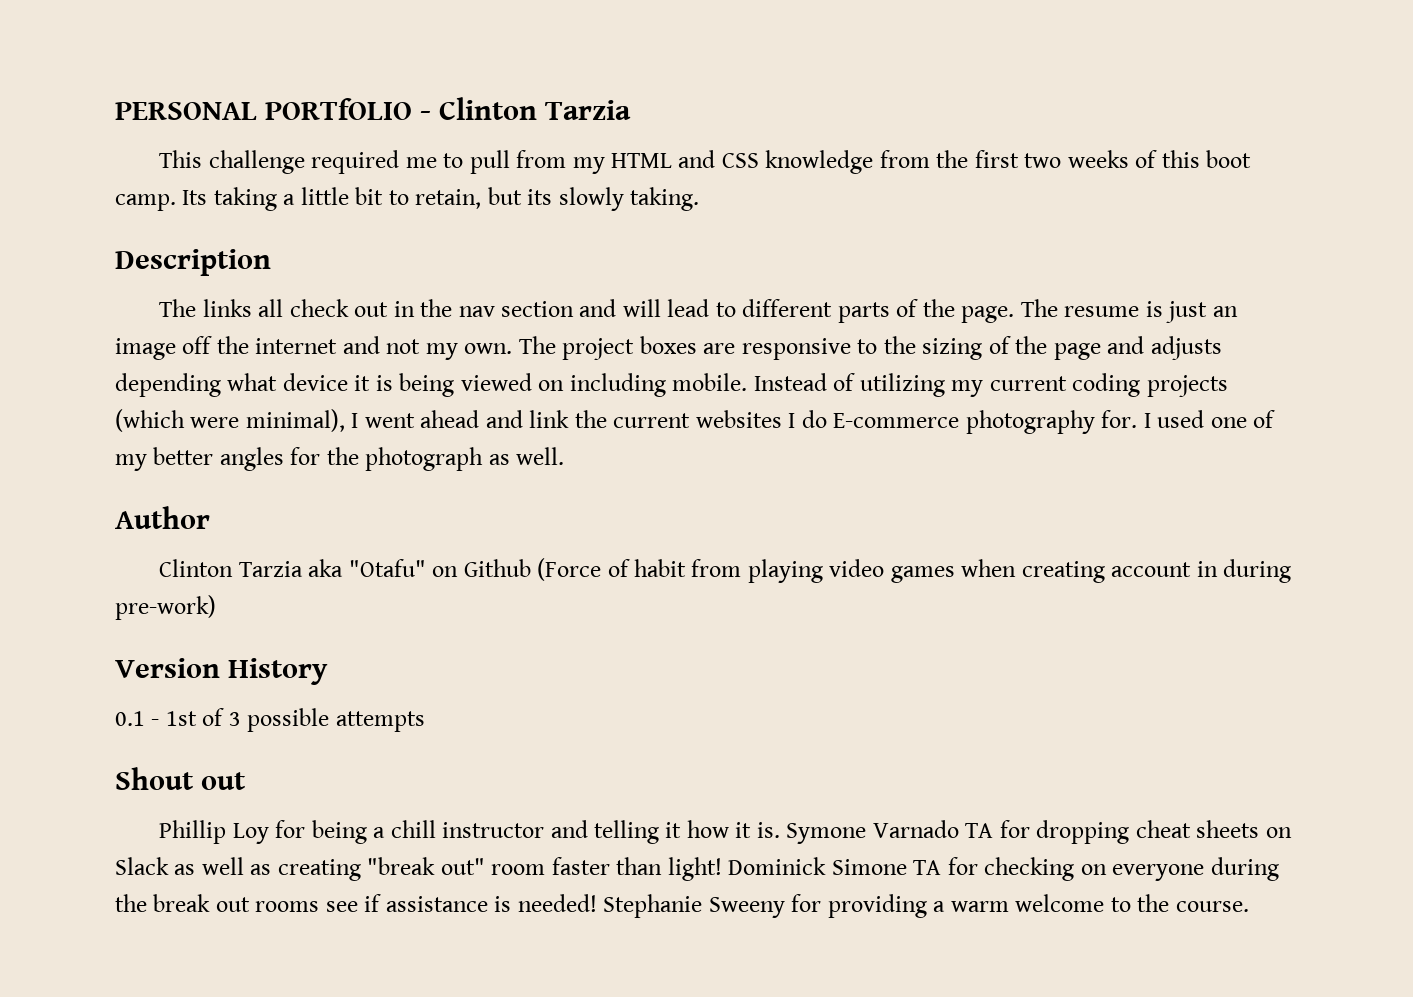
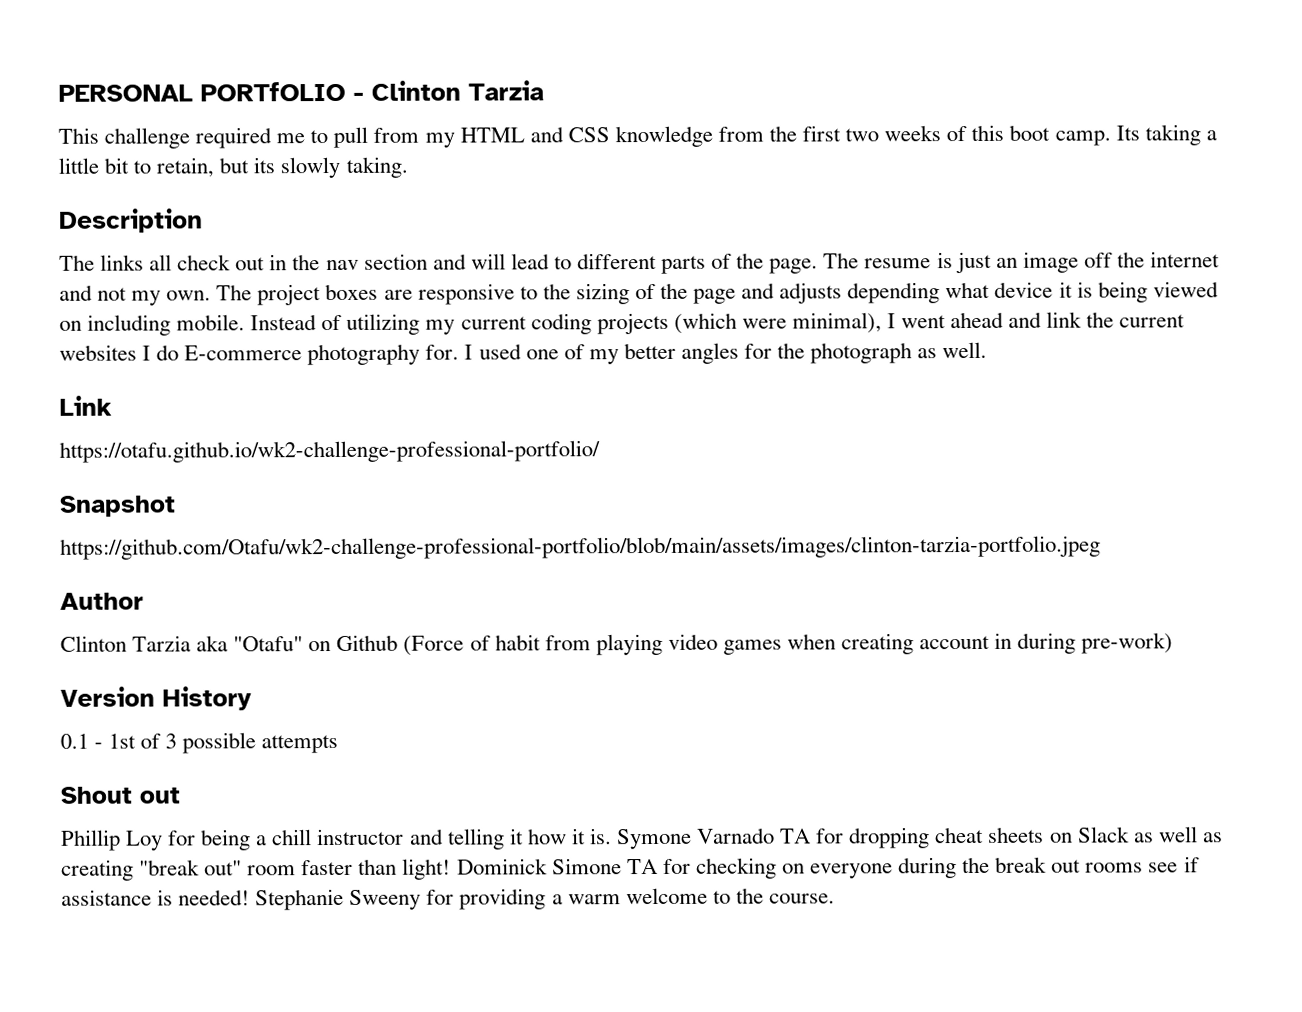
+ Link
+ https://otafu.github.io/wk2-challenge-professional-portfolio/
+ Snapshot
+ https://github.com/Otafu/wk2-challenge-professional-portfolio/blob/main/assets/images/clinton-tarzia-portfolio.jpeg

